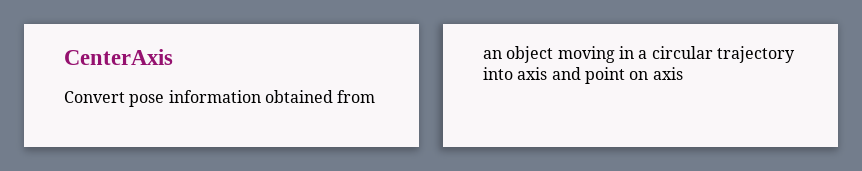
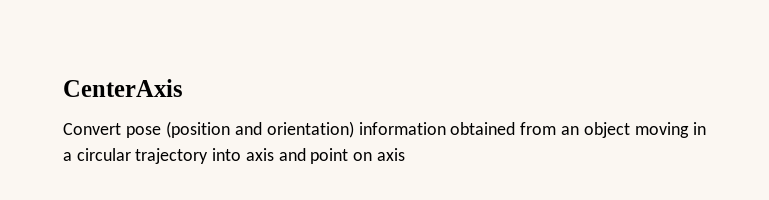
- Convert pose information obtained from an object moving in a circular trajectory into axis and point on axis
+ Convert pose (position and orientation) information obtained from an object moving in a circular trajectory into axis and point on axis

